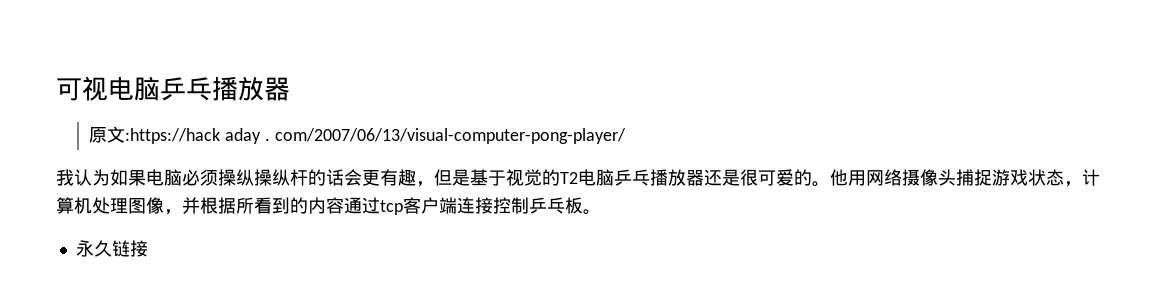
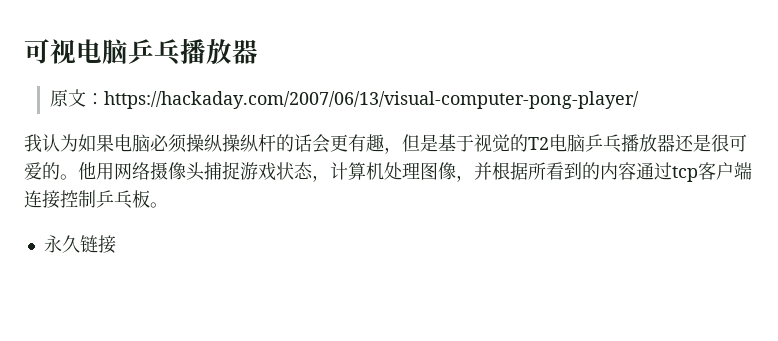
- 原文:https://hack aday . com/2007/06/13/visual-computer-pong-player/
+ 原文：https://hackaday.com/2007/06/13/visual-computer-pong-player/

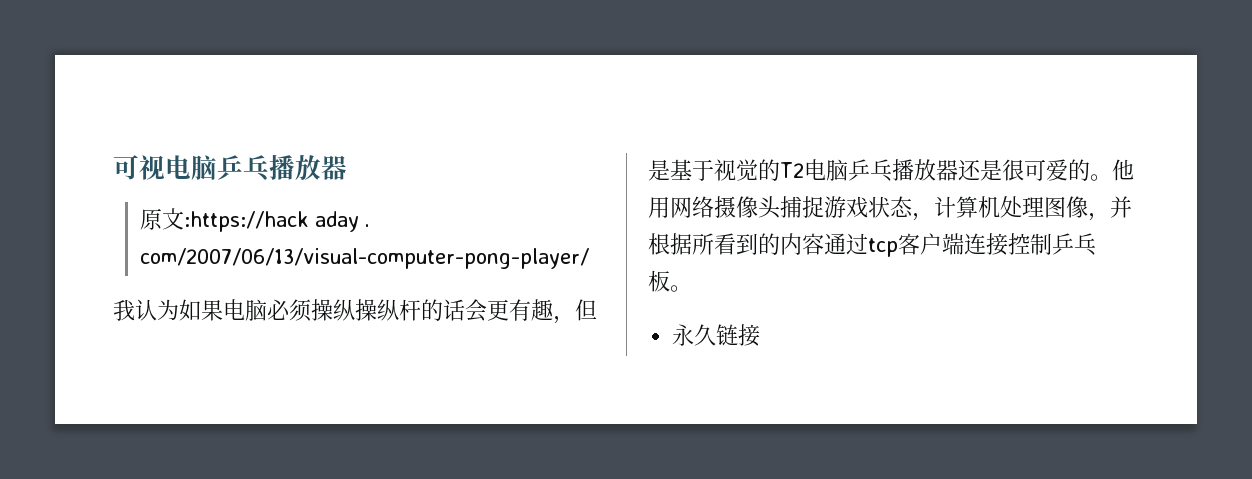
- 原文：https://hackaday.com/2007/06/13/visual-computer-pong-player/
+ 原文:https://hack aday . com/2007/06/13/visual-computer-pong-player/

